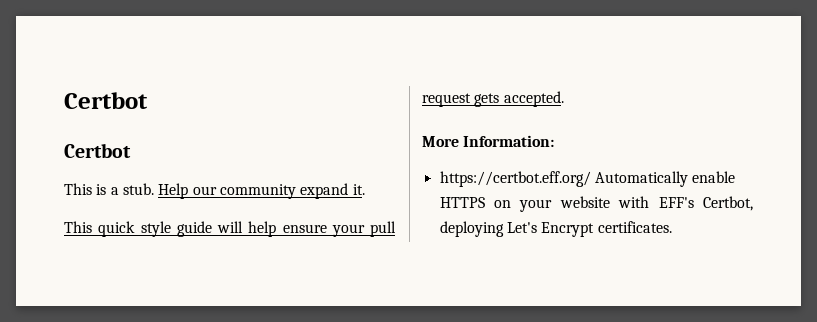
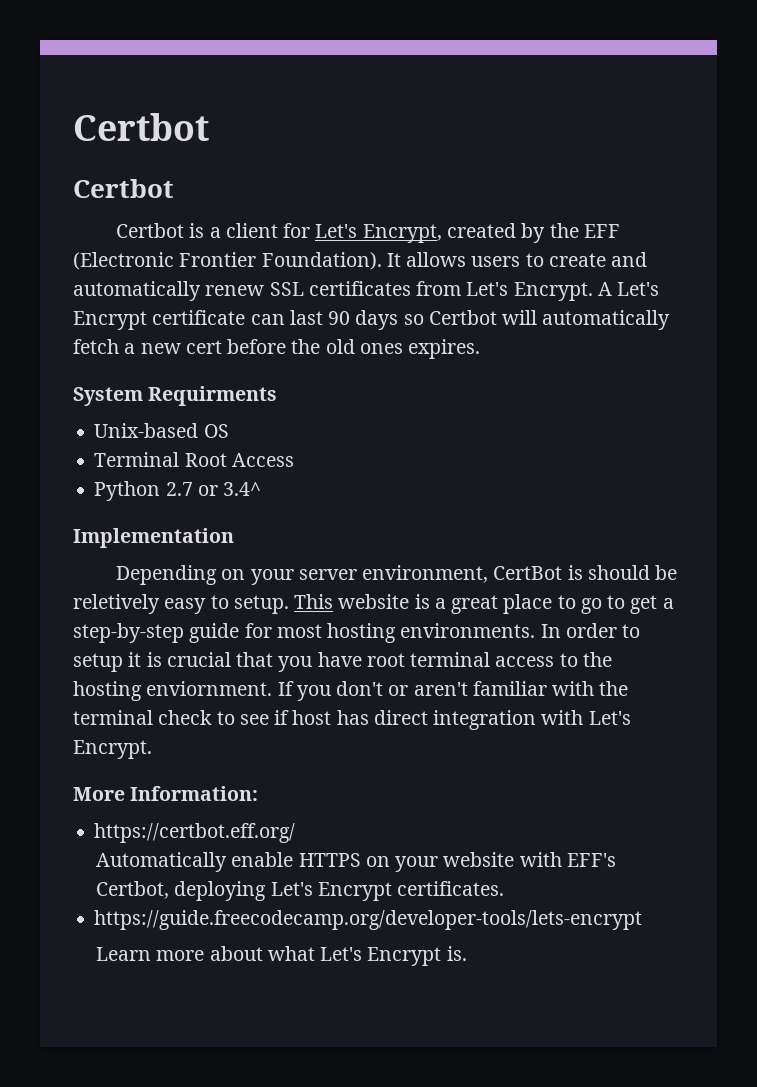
- This is a stub. Help our community expand it.
- This quick style guide will help ensure your pull request gets accepted.
+ Certbot is a client for Let's Encrypt, created by the EFF (Electronic Frontier Foundation). It allows users to create and automatically renew SSL certificates from Let's Encrypt. A Let's Encrypt certificate can last 90 days so Certbot will automatically fetch a new cert before the old ones expires.
+ System Requirments
+ Unix-based OS
+ Terminal Root Access
+ Python 2.7 or 3.4^
+ Implementation
+ Depending on your server environment, CertBot is should be reletively easy to setup. This website is a great place to go to get a step-by-step guide for most hosting environments. In order to setup it is crucial that you have root terminal access to the hosting enviornment. If you don't or aren't familiar with the terminal check to see if host has direct integration with Let's Encrypt.
- https://certbot.eff.org/ Automatically enable HTTPS on your website with EFF's Certbot, deploying Let's Encrypt certificates.
+ https://certbot.eff.org/
+ Automatically enable HTTPS on your website with EFF's Certbot, deploying Let's Encrypt certificates.
+ https://guide.freecodecamp.org/developer-tools/lets-encrypt
+ Learn more about what Let's Encrypt is.

